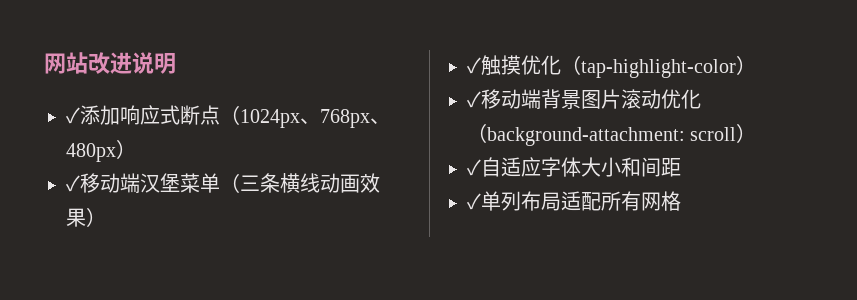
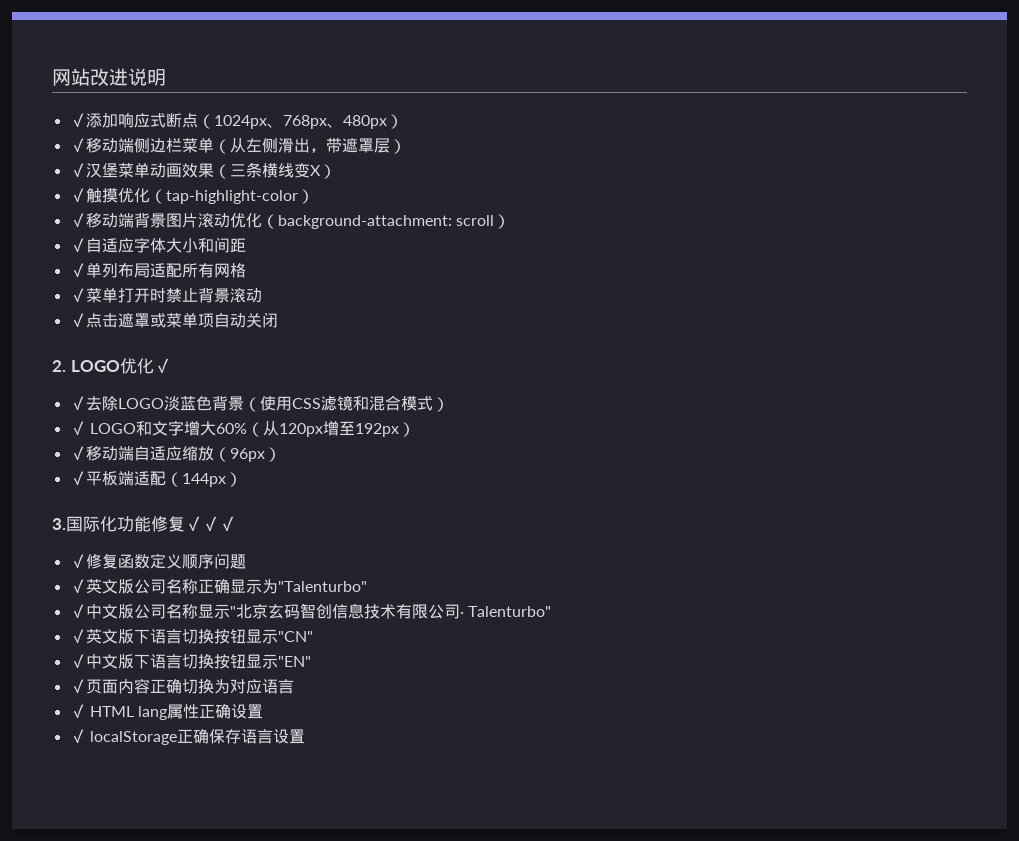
- ✓移动端汉堡菜单（三条横线动画效果）
+ ✓移动端侧边栏菜单（从左侧滑出，带遮罩层）
+ ✓汉堡菜单动画效果（三条横线变X）
+ ✓菜单打开时禁止背景滚动
+ ✓点击遮罩或菜单项自动关闭
+ 2. LOGO优化✓
+ ✓去除LOGO淡蓝色背景（使用CSS滤镜和混合模式）
+ ✓ LOGO和文字增大60%（从120px增至192px）
+ ✓移动端自适应缩放（96px）
+ ✓平板端适配（144px）
+ 3.国际化功能修复✓✓✓
+ ✓修复函数定义顺序问题
+ ✓英文版公司名称正确显示为"Talenturbo"
+ ✓中文版公司名称显示"北京玄码智创信息技术有限公司· Talenturbo"
+ ✓英文版下语言切换按钮显示"CN"
+ ✓中文版下语言切换按钮显示"EN"
+ ✓页面内容正确切换为对应语言
+ ✓ HTML lang属性正确设置
+ ✓ localStorage正确保存语言设置

